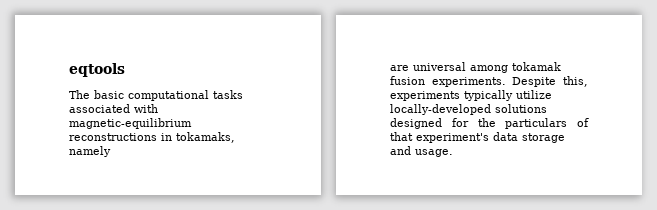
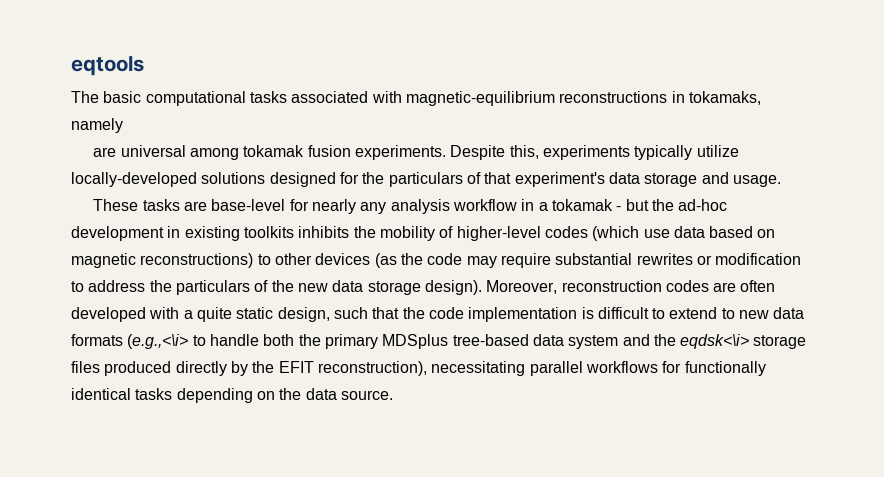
+ These tasks are base-level for nearly any analysis workflow in a tokamak - but the ad-hoc development in existing toolkits inhibits the mobility of higher-level codes (which use data based on magnetic reconstructions) to other devices (as the code may require substantial rewrites or modification to address the particulars of the new data storage design). Moreover, reconstruction codes are often developed with a quite static design, such that the code implementation is difficult to extend to new data formats (e.g.,<\i> to handle both the primary MDSplus tree-based data system and the eqdsk<\i> storage files produced directly by the EFIT reconstruction), necessitating parallel workflows for functionally identical tasks depending on the data source.

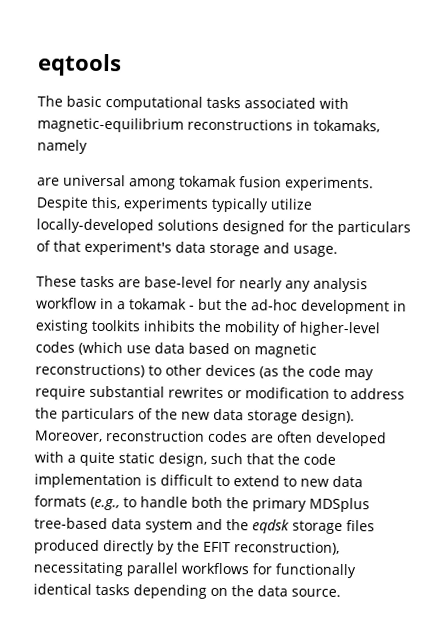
- Moreover, reconstruction codes are often developed with a quite static design, such that the code implementation is difficult to extend to new data formats (e.g.,<\i> to handle both the primary MDSplus tree-based data system and the eqdsk<\i> storage files produced directly by the EFIT reconstruction), necessitating parallel workflows for functionally identical tasks depending on the data source.
+ Moreover, reconstruction codes are often developed with a quite static design, such that the code implementation is difficult to extend to new data formats (e.g., to handle both the primary MDSplus tree-based data system and the eqdsk storage files produced directly by the EFIT reconstruction), necessitating parallel workflows for functionally identical tasks depending on the data source.

